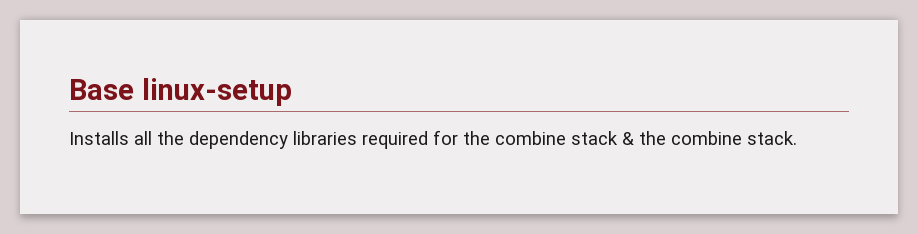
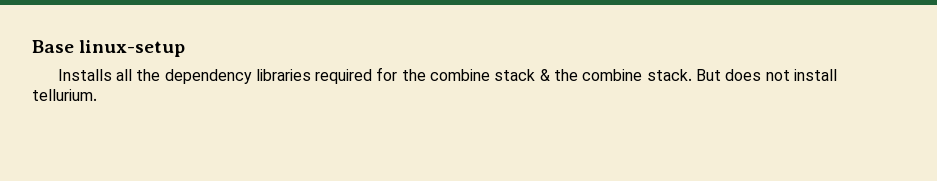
+ But does not install tellurium.

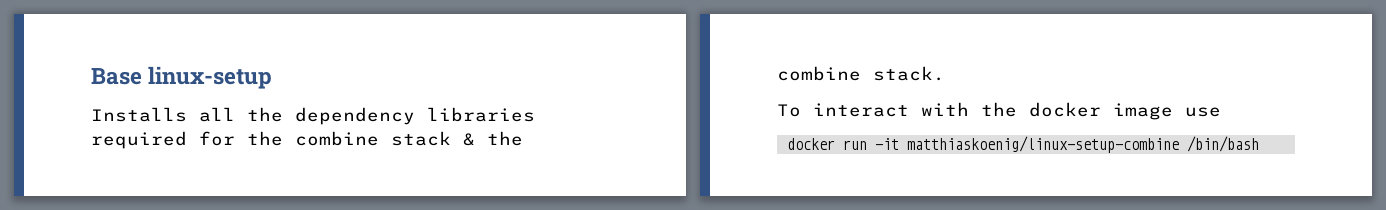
- Installs all the dependency libraries required for the combine stack & the combine stack. But does not install tellurium.
+ Installs all the dependency libraries required for the combine stack & the combine stack.
+ To interact with the docker image use
+ docker run -it matthiaskoenig/linux-setup-combine /bin/bash

